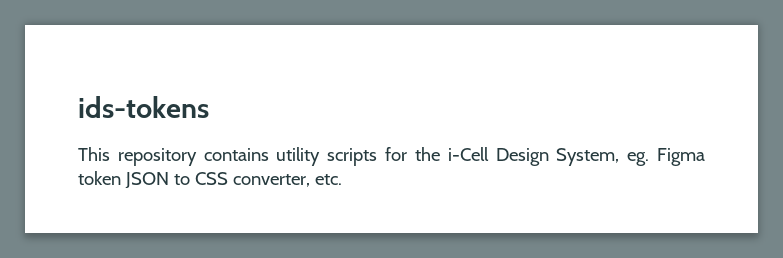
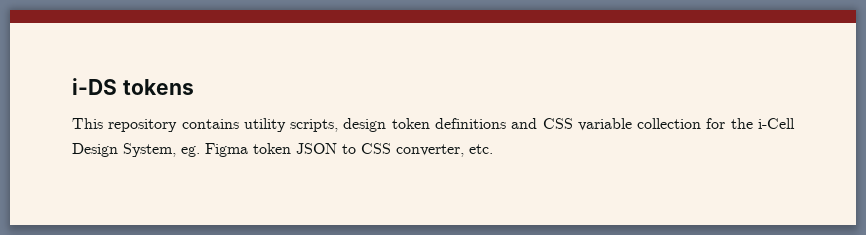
- ids-tokens
+ i-DS tokens
- This repository contains utility scripts for the i-Cell Design System, eg. Figma token JSON to CSS converter, etc.
+ This repository contains utility scripts, design token definitions and CSS variable collection for the i-Cell Design System, eg. Figma token JSON to CSS converter, etc.

